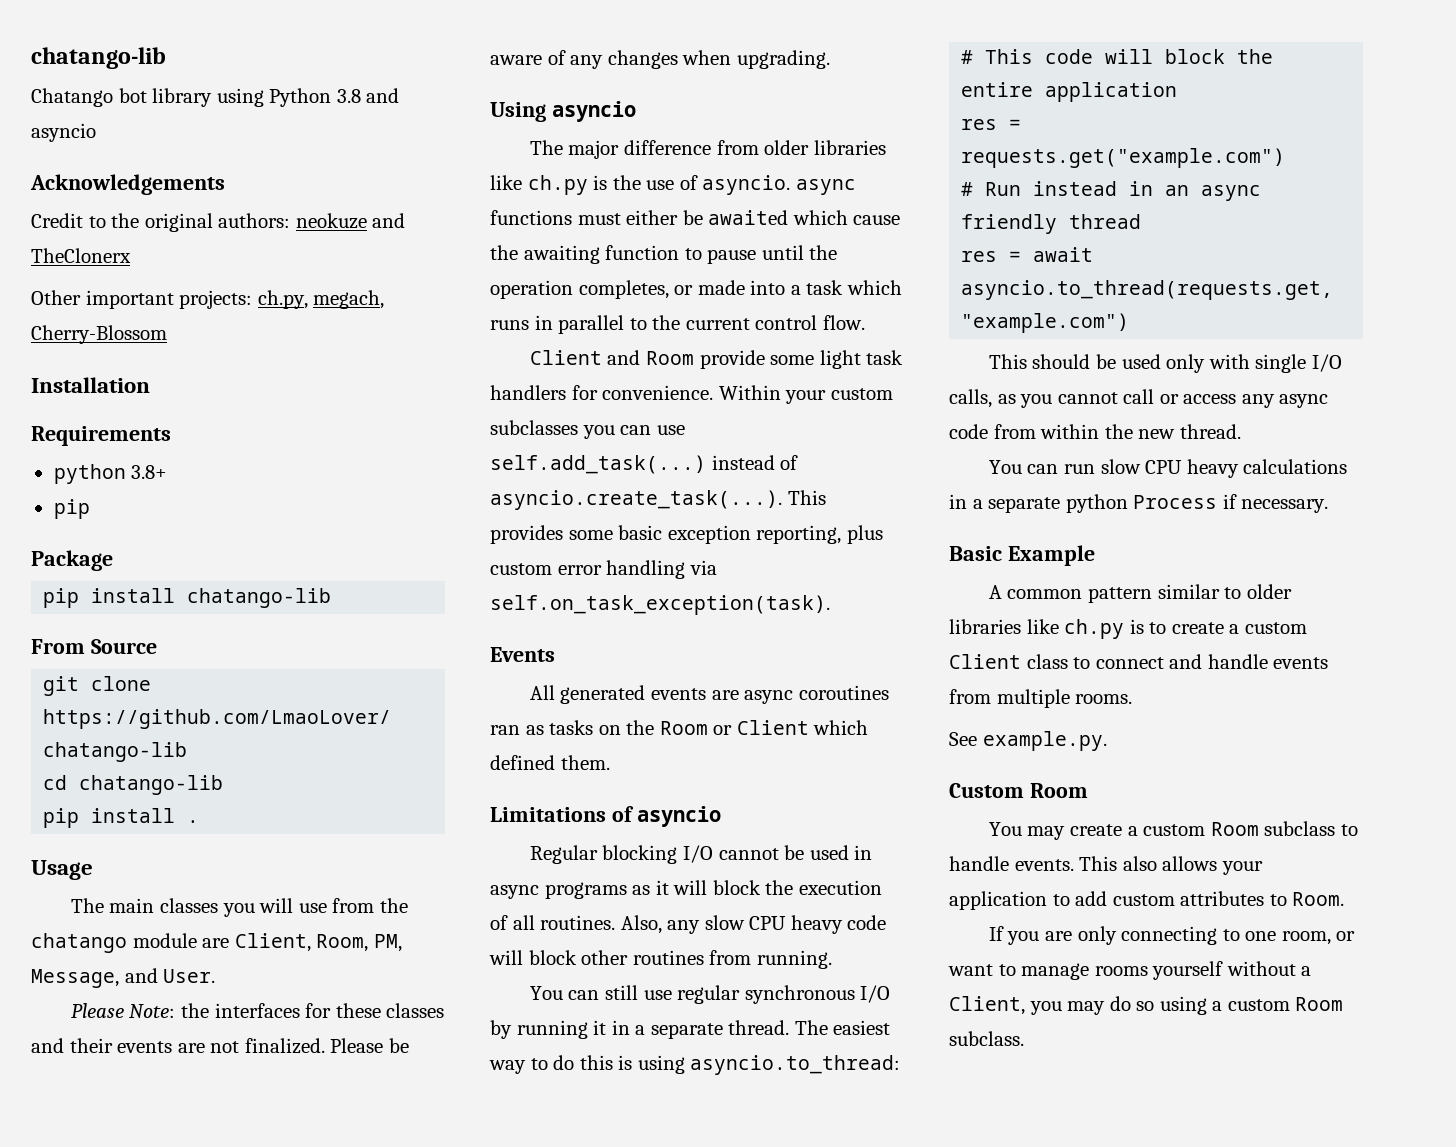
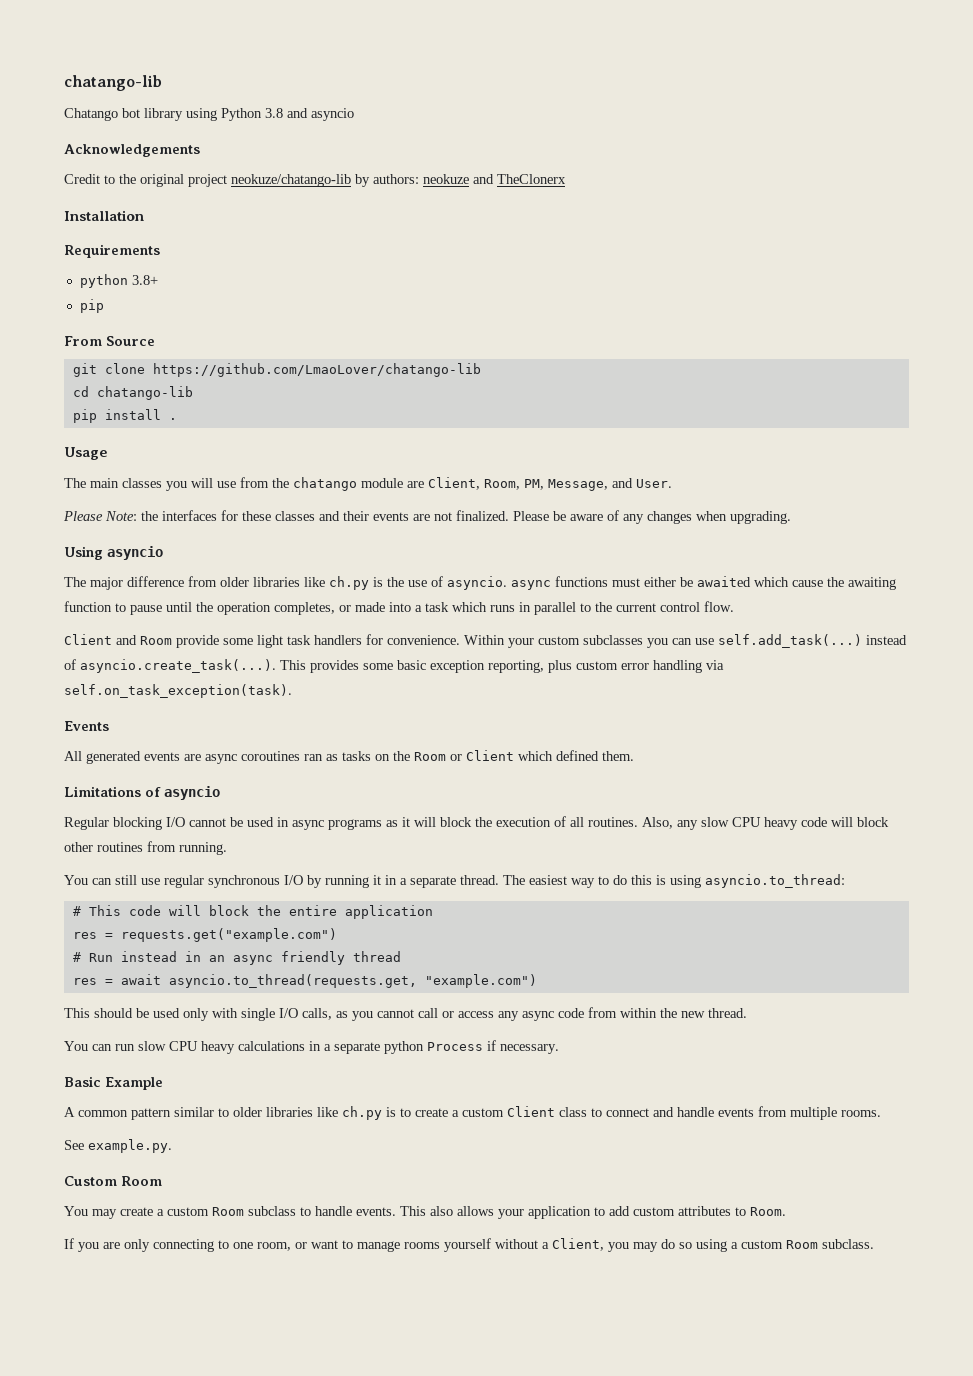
- Credit to the original authors: neokuze and TheClonerx
+ Credit to the original project neokuze/chatango-lib by authors: neokuze and TheClonerx
- Other important projects: ch.py, megach, Cherry-Blossom
- Package
- pip install chatango-lib

